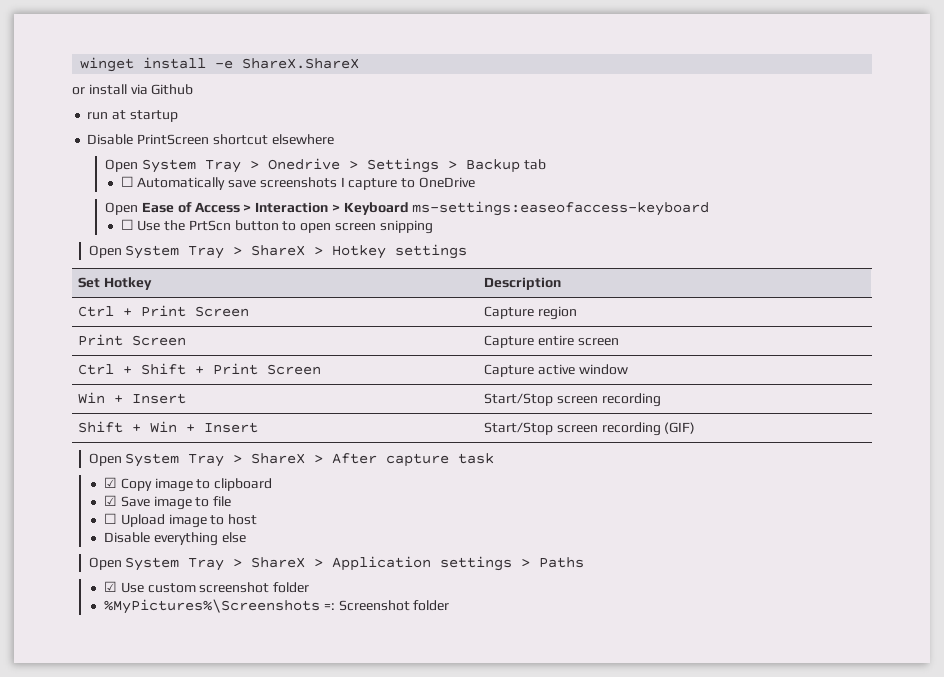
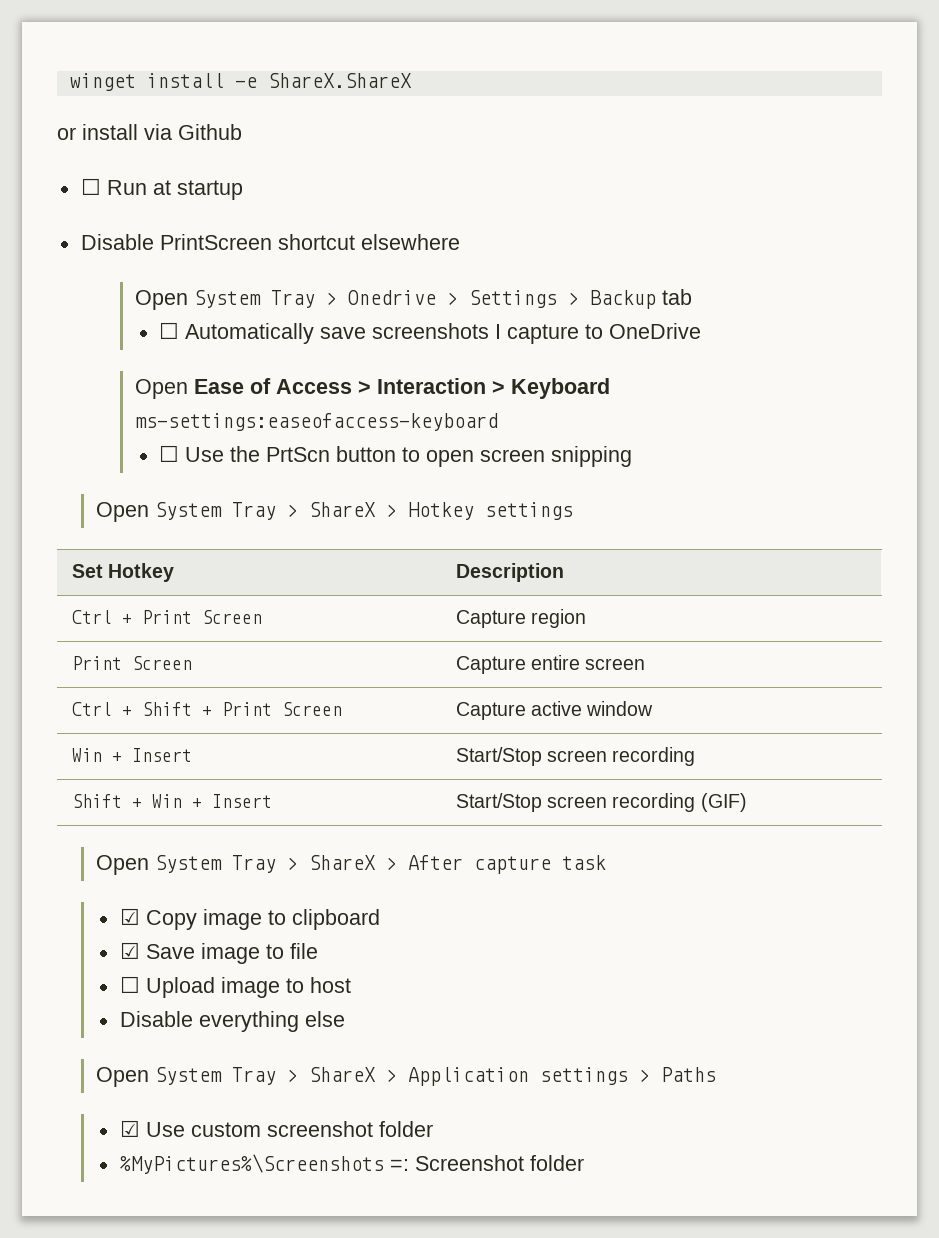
- run at startup
+ ☐ Run at startup

